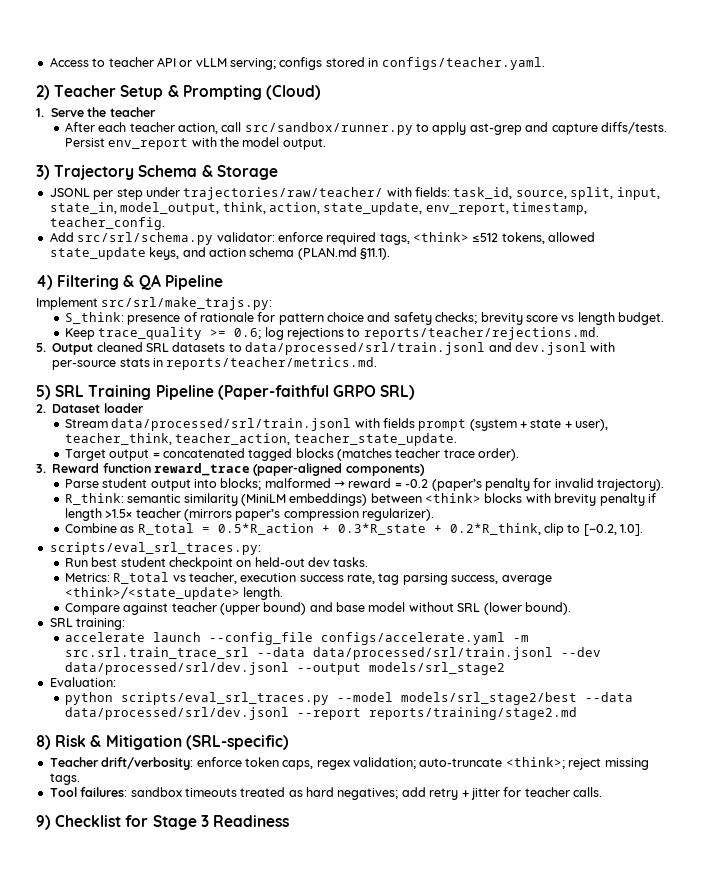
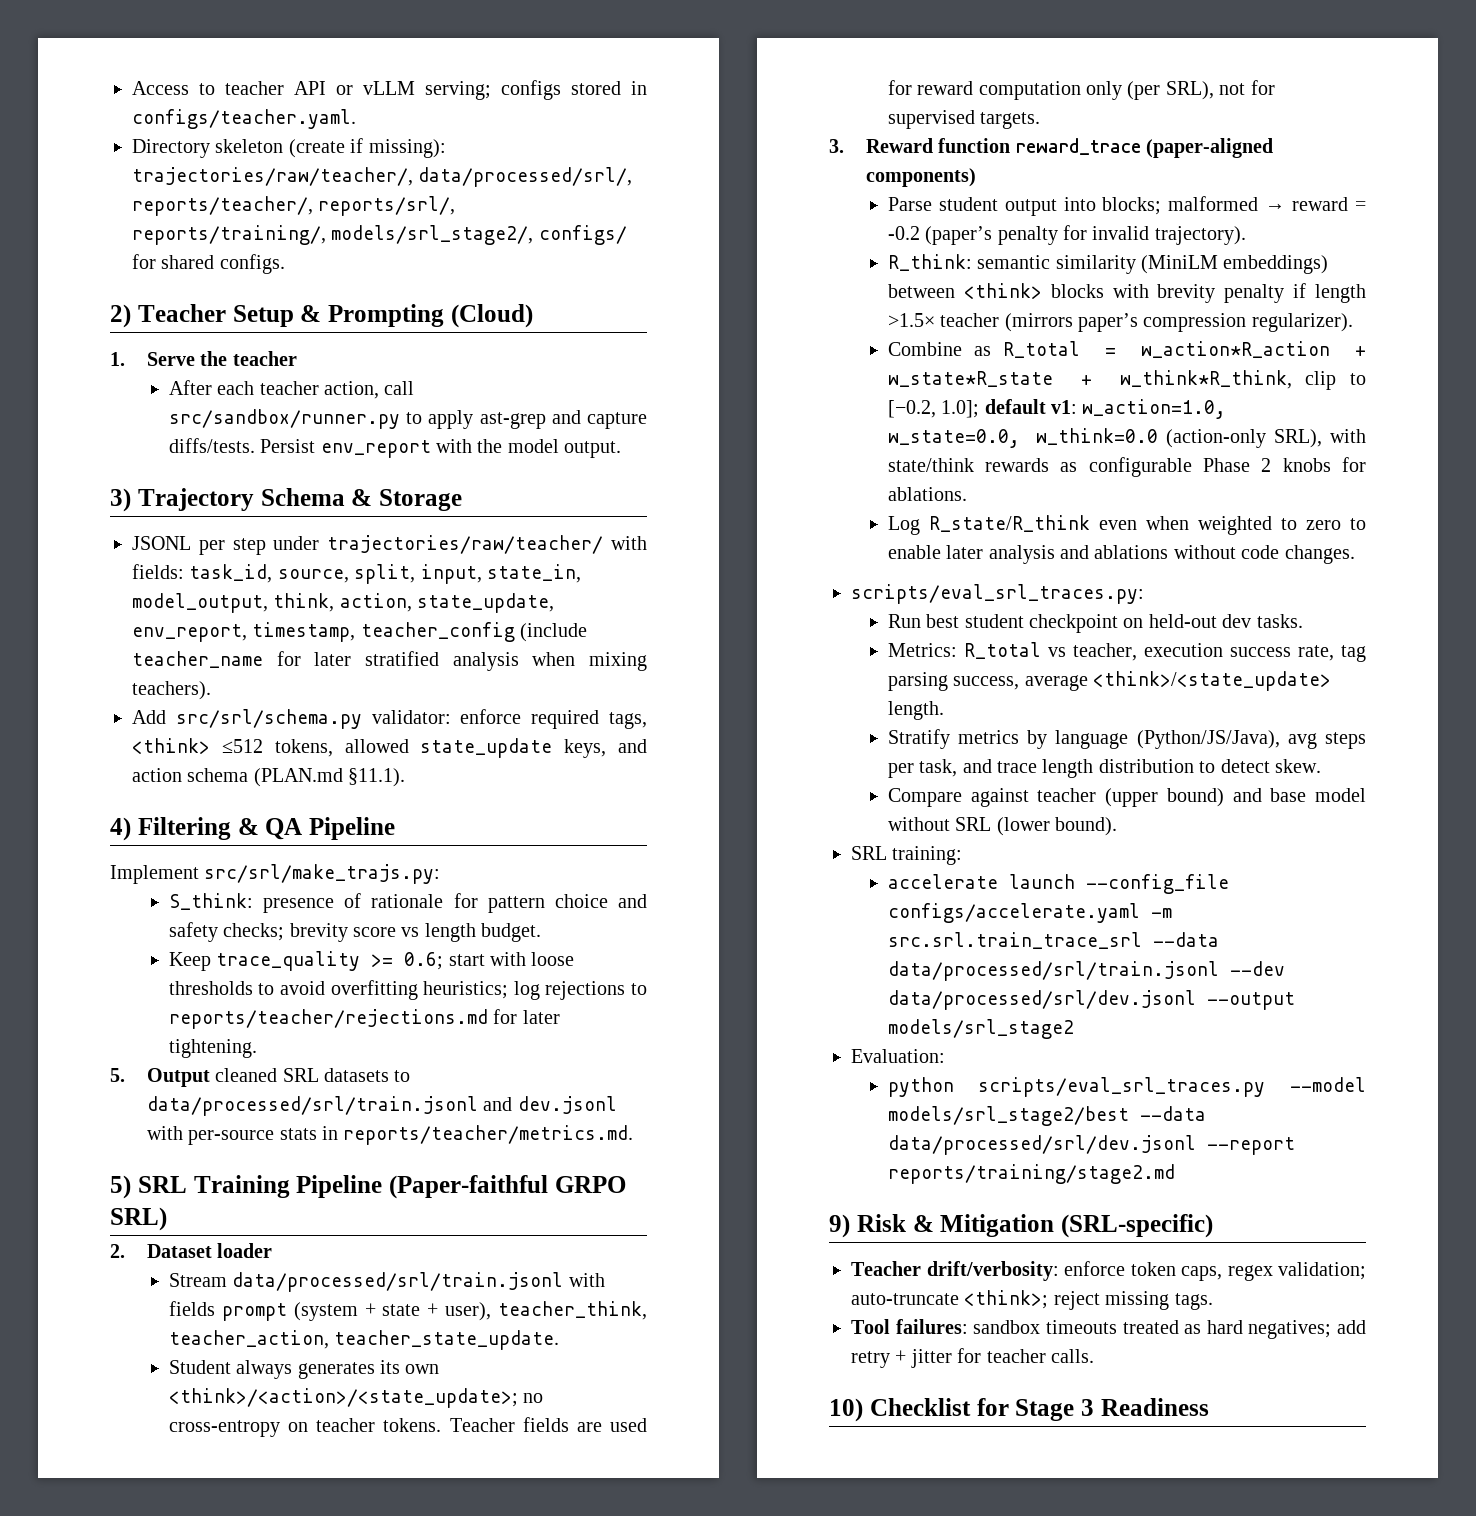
+ Directory skeleton (create if missing): trajectories/raw/teacher/, data/processed/srl/, reports/teacher/, reports/srl/, reports/training/, models/srl_stage2/, configs/ for shared configs.
- JSONL per step under trajectories/raw/teacher/ with fields: task_id, source, split, input, state_in, model_output, think, action, state_update, env_report, timestamp, teacher_config.
+ JSONL per step under trajectories/raw/teacher/ with fields: task_id, source, split, input, state_in, model_output, think, action, state_update, env_report, timestamp, teacher_config (include teacher_name for later stratified analysis when mixing teachers).
- Keep trace_quality >= 0.6; log rejections to reports/teacher/rejections.md.
+ Keep trace_quality >= 0.6; start with loose thresholds to avoid overfitting heuristics; log rejections to reports/teacher/rejections.md for later tightening.
- Target output = concatenated tagged blocks (matches teacher trace order).
+ Student always generates its own <think>/<action>/<state_update>; no cross-entropy on teacher tokens. Teacher fields are used for reward computation only (per SRL), not for supervised targets.
- Combine as R_total = 0.5*R_action + 0.3*R_state + 0.2*R_think, clip to [−0.2, 1.0].
+ Combine as R_total = w_action*R_action + w_state*R_state + w_think*R_think, clip to [−0.2, 1.0]; default v1: w_action=1.0, w_state=0.0, w_think=0.0 (action-only SRL), with state/think rewards as configurable Phase 2 knobs for ablations.
+ Log R_state/R_think even when weighted to zero to enable later analysis and ablations without code changes.
+ Stratify metrics by language (Python/JS/Java), avg steps per task, and trace length distribution to detect skew.
- 8) Risk & Mitigation (SRL-specific)
+ 9) Risk & Mitigation (SRL-specific)
- 9) Checklist for Stage 3 Readiness
+ 10) Checklist for Stage 3 Readiness

